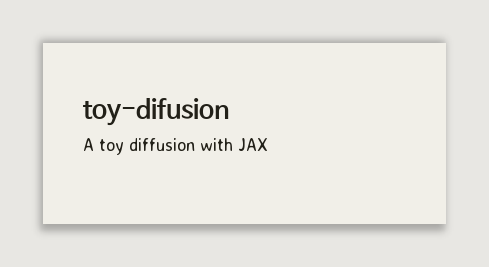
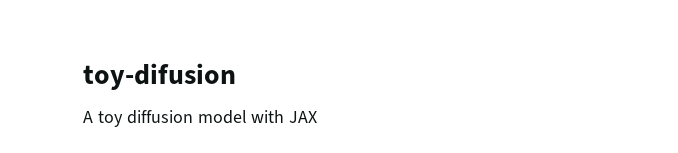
- A toy diffusion with JAX
+ A toy diffusion model with JAX

